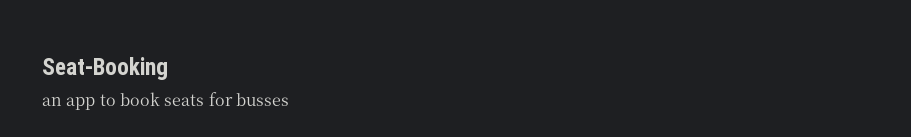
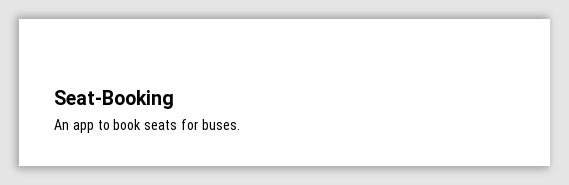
- an app to book seats for busses
+ An app to book seats for buses.

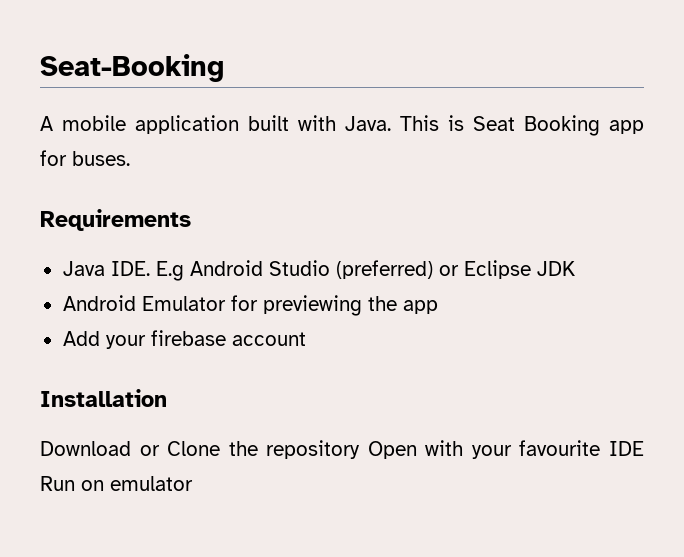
- An app to book seats for buses.
+ A mobile application built with Java. This is Seat Booking app for buses.
+ Requirements
+ Java IDE. E.g Android Studio (preferred) or Eclipse JDK
+ Android Emulator for previewing the app
+ Add your firebase account
+ Installation
+ Download or Clone the repository Open with your favourite IDE Run on emulator

